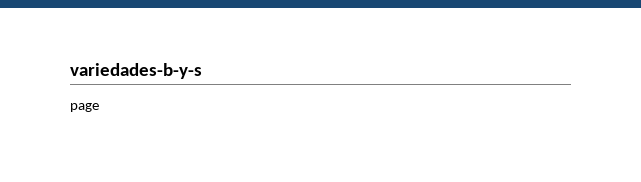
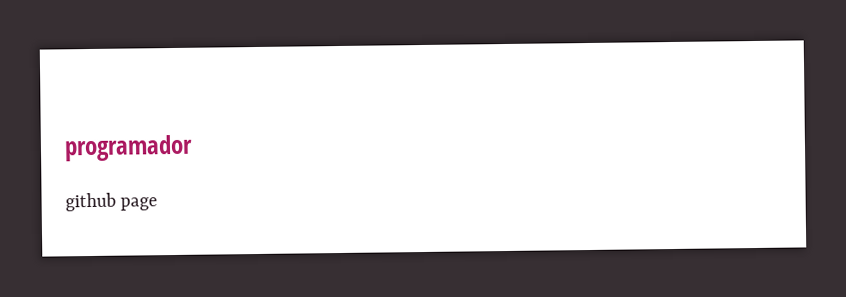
- variedades-b-y-s
- page
+ programador
+ github page

